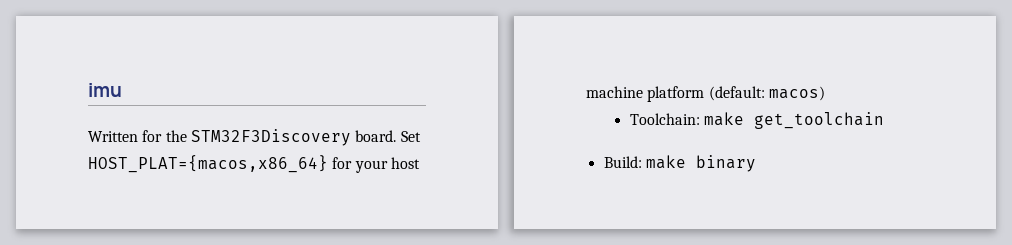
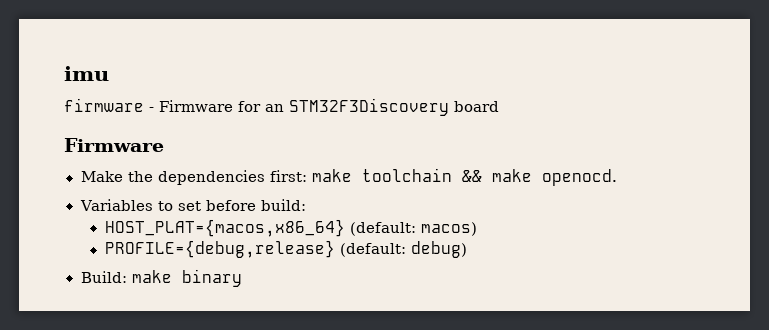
- Written for the STM32F3Discovery board. Set HOST_PLAT={macos,x86_64} for your host machine platform (default: macos)
+ firmware - Firmware for an STM32F3Discovery board
+ Firmware
+ Make the dependencies first: make toolchain && make openocd.
+ Variables to set before build:
+ HOST_PLAT={macos,x86_64} (default: macos)
- Toolchain: make get_toolchain
+ PROFILE={debug,release} (default: debug)

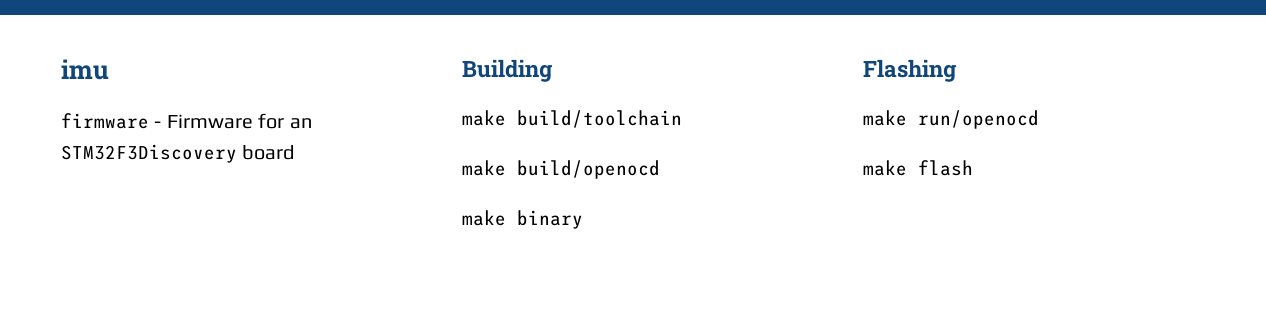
  firmware - Firmware for an STM32F3Discovery board
- Firmware
- Make the dependencies first: make toolchain && make openocd.
- Variables to set before build:
- HOST_PLAT={macos,x86_64} (default: macos)
- PROFILE={debug,release} (default: debug)
- Build: make binary
+ Building
+ make build/toolchain
+ make build/openocd
+ make binary
+ Flashing
+ make run/openocd
+ make flash

